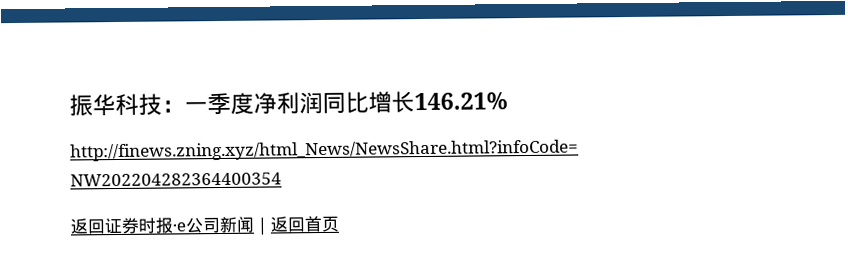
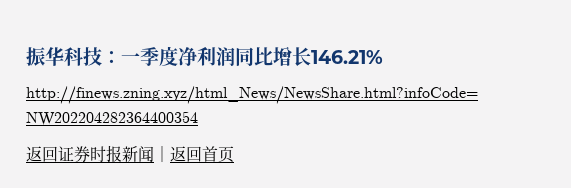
- 返回证券时报·e公司新闻｜返回首页
+ 返回证券时报新闻｜返回首页

